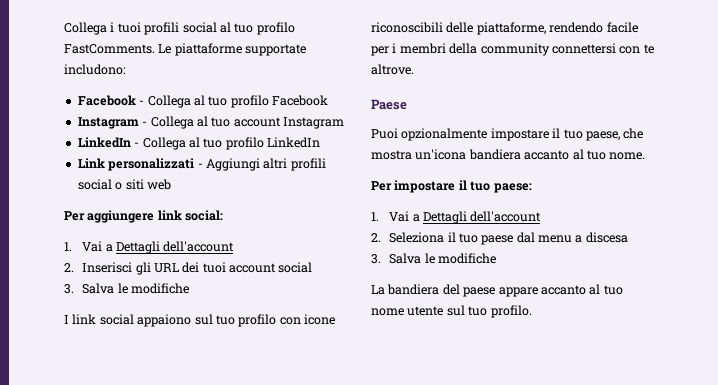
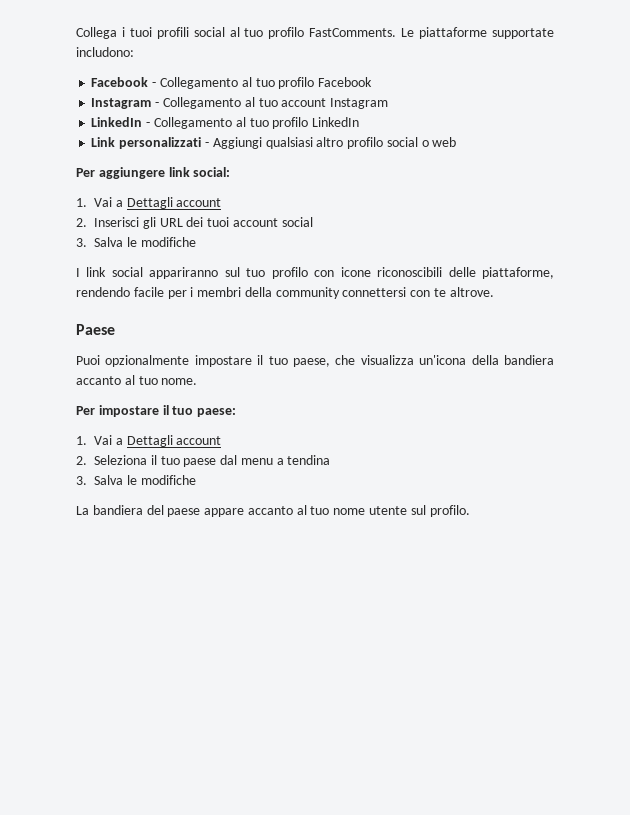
- Facebook - Collega al tuo profilo Facebook
+ Facebook - Collegamento al tuo profilo Facebook
- Instagram - Collega al tuo account Instagram
+ Instagram - Collegamento al tuo account Instagram
- LinkedIn - Collega al tuo profilo LinkedIn
+ LinkedIn - Collegamento al tuo profilo LinkedIn
- Link personalizzati - Aggiungi altri profili social o siti web
+ Link personalizzati - Aggiungi qualsiasi altro profilo social o web
  Per aggiungere link social:
- 1. Vai a Dettagli dell'account
+ 1. Vai a Dettagli account
- I link social appaiono sul tuo profilo con icone riconoscibili delle piattaforme, rendendo facile per i membri della community connettersi con te altrove.
+ I link social appariranno sul tuo profilo con icone riconoscibili delle piattaforme, rendendo facile per i membri della community connettersi con te altrove.
- Puoi opzionalmente impostare il tuo paese, che mostra un'icona bandiera accanto al tuo nome.
+ Puoi opzionalmente impostare il tuo paese, che visualizza un'icona della bandiera accanto al tuo nome.
  Per impostare il tuo paese:
- 1. Vai a Dettagli dell'account
+ 1. Vai a Dettagli account
- 2. Seleziona il tuo paese dal menu a discesa
+ 2. Seleziona il tuo paese dal menu a tendina
- La bandiera del paese appare accanto al tuo nome utente sul tuo profilo.
+ La bandiera del paese appare accanto al tuo nome utente sul profilo.

